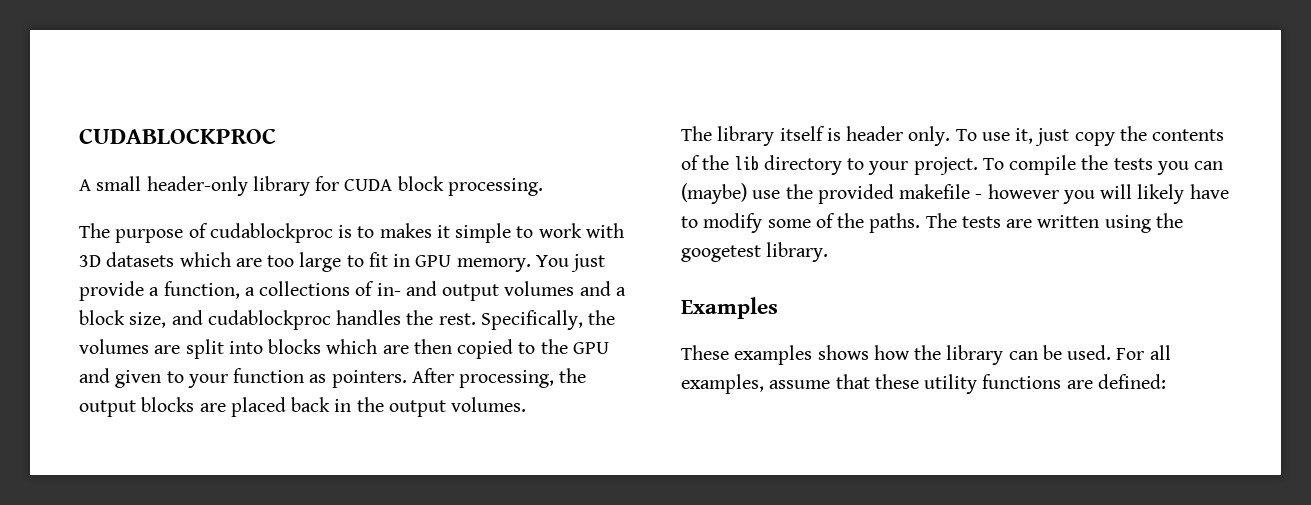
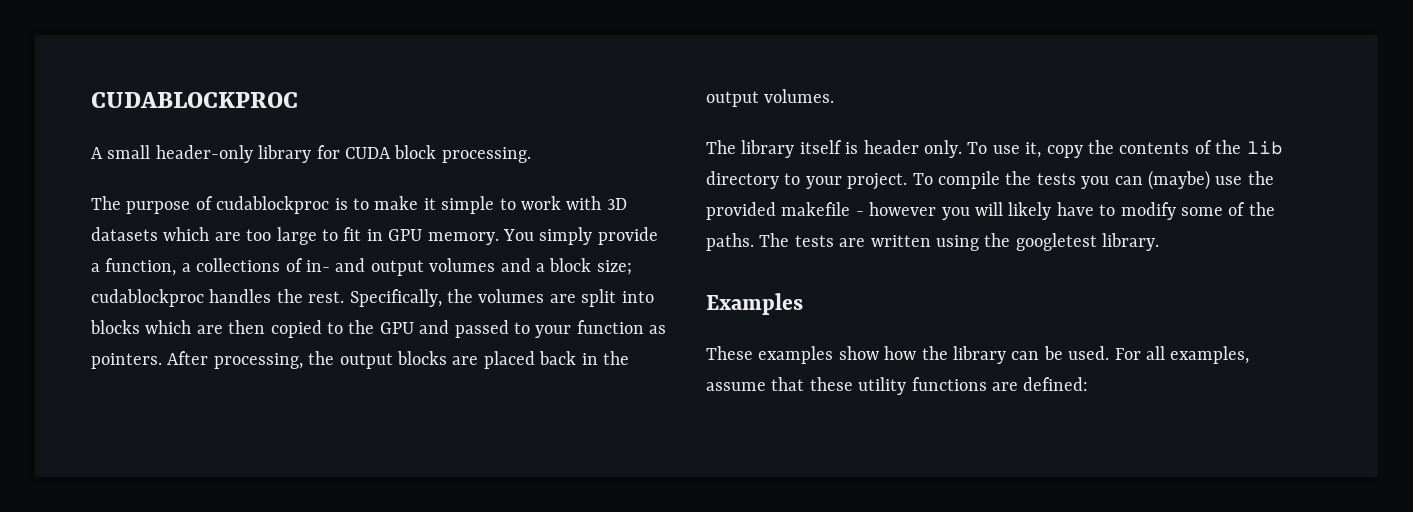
- The purpose of cudablockproc is to makes it simple to work with 3D datasets which are too large to fit in GPU memory.
+ The purpose of cudablockproc is to make it simple to work with 3D datasets which are too large to fit in GPU memory.
- You just provide a function, a collections of in- and output volumes and a block size, and cudablockproc handles the rest.
+ You simply provide a function, a collections of in- and output volumes and a block size; cudablockproc handles the rest.
- Specifically, the volumes are split into blocks which are then copied to the GPU and given to your function as pointers.
+ Specifically, the volumes are split into blocks which are then copied to the GPU and passed to your function as pointers.
- To use it, just copy the contents of the lib directory to your project.
+ To use it, copy the contents of the lib directory to your project.
- The tests are written using the googetest library.
+ The tests are written using the googletest library.
- These examples shows how the library can be used.
+ These examples show how the library can be used.

